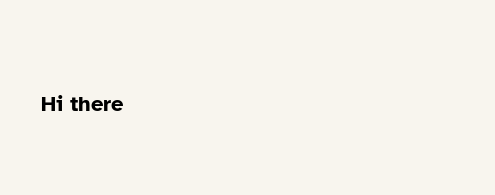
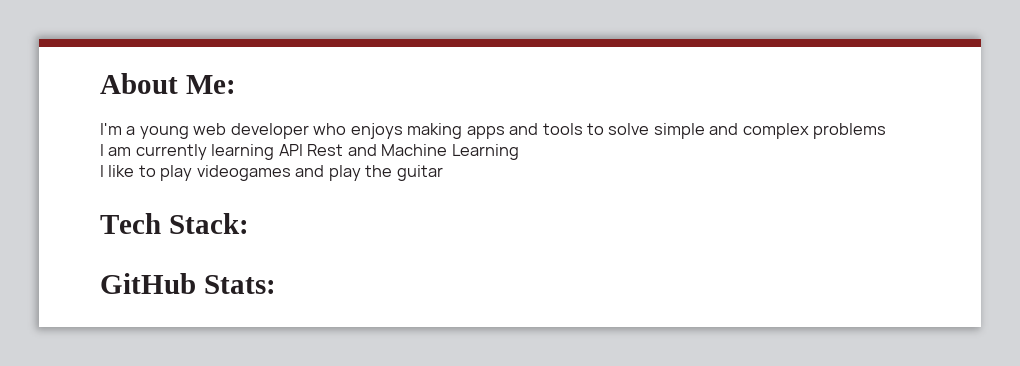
- Hi there
+ About Me:
+ I'm a young web developer who enjoys making apps and tools to solve simple and complex problems
+ I am currently learning API Rest and Machine Learning
+ I like to play videogames and play the guitar
+ Tech Stack:
+ GitHub Stats:

